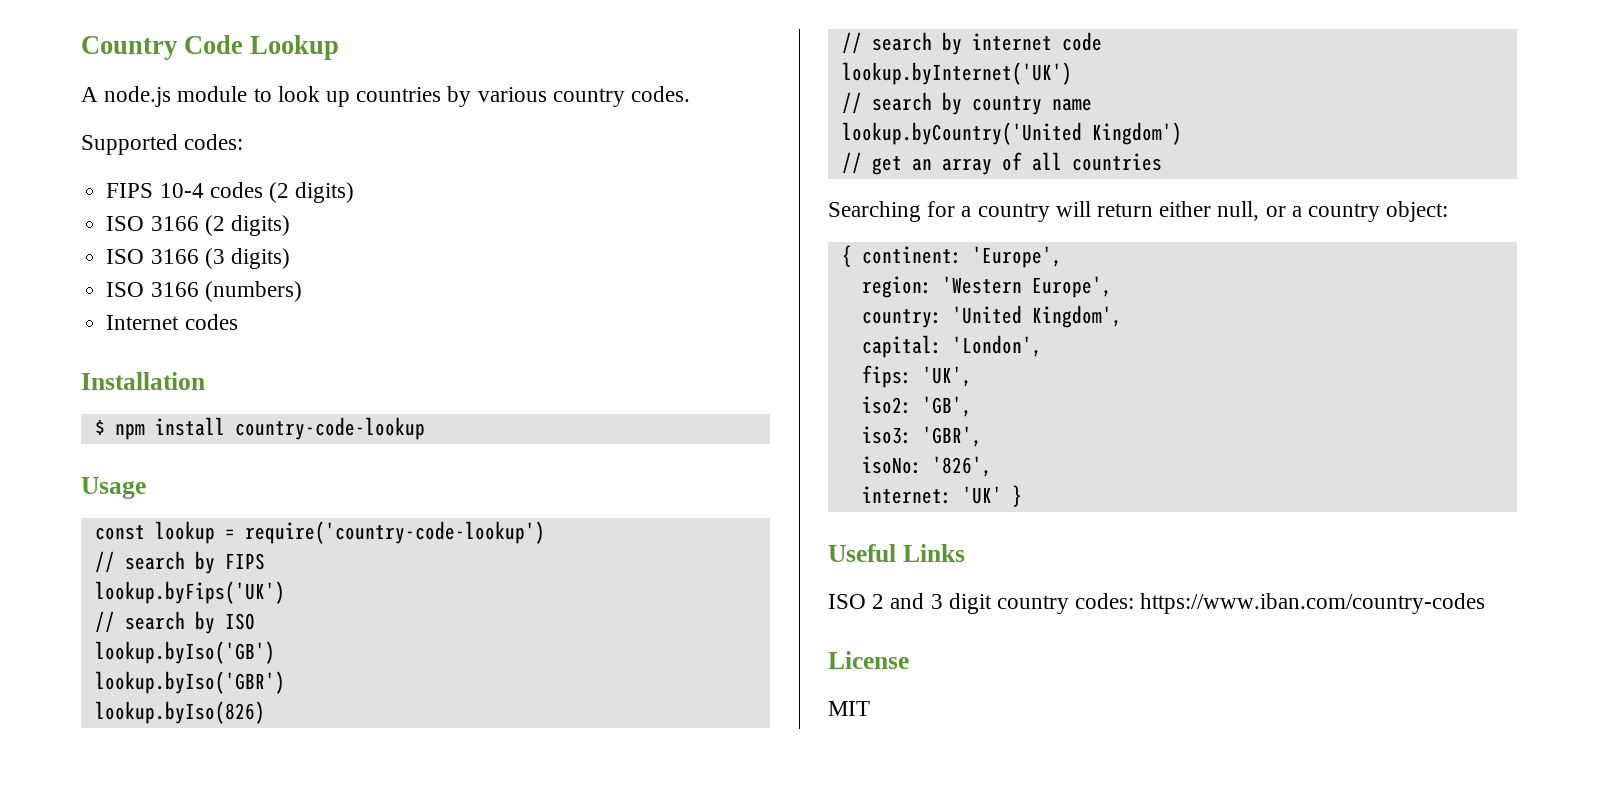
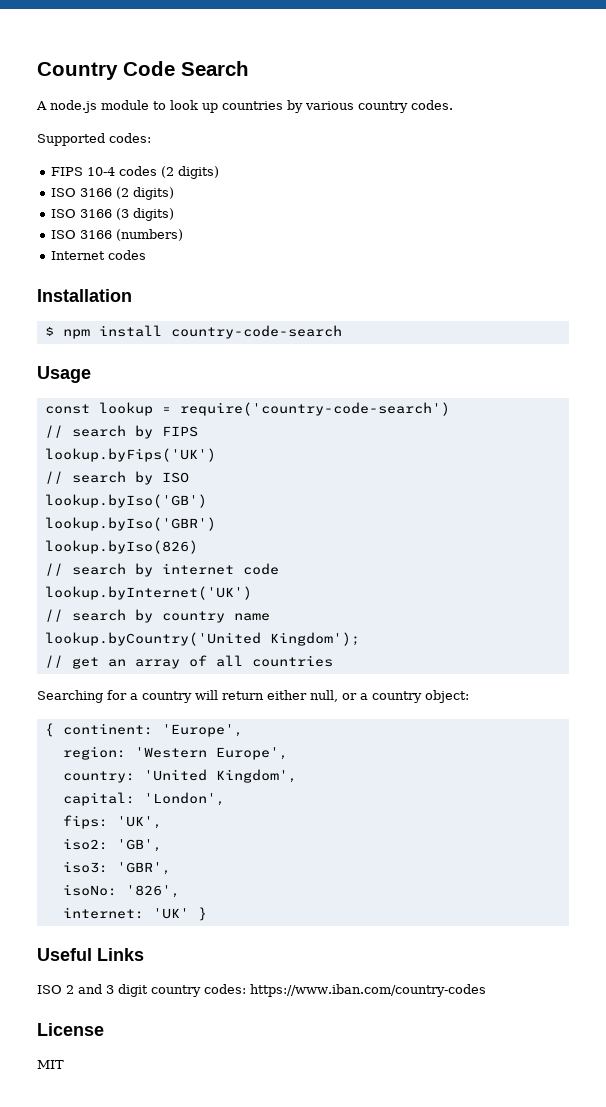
- Country Code Lookup
+ Country Code Search
- $ npm install country-code-lookup
+ $ npm install country-code-search
- const lookup = require('country-code-lookup')
+ const lookup = require('country-code-search')
- lookup.byCountry('United Kingdom')
+ lookup.byCountry('United Kingdom');

